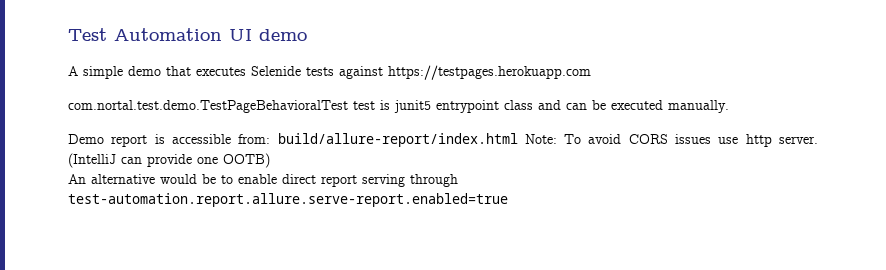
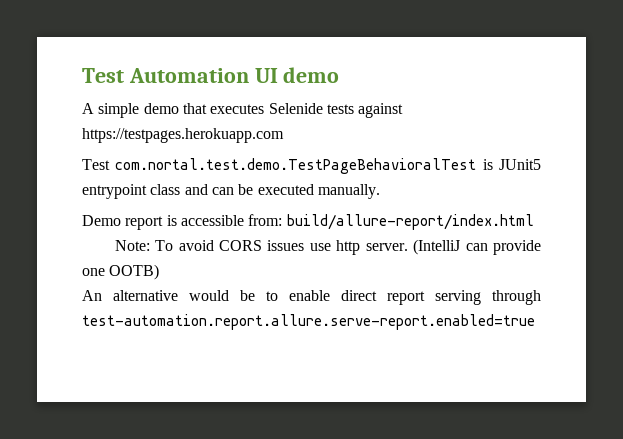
- com.nortal.test.demo.TestPageBehavioralTest test is junit5 entrypoint class and can be executed manually.
+ Test com.nortal.test.demo.TestPageBehavioralTest is JUnit5 entrypoint class and can be executed manually.
- Demo report is accessible from: build/allure-report/index.html Note: To avoid CORS issues use http server.
+ Demo report is accessible from: build/allure-report/index.html
+ Note: To avoid CORS issues use http server.

